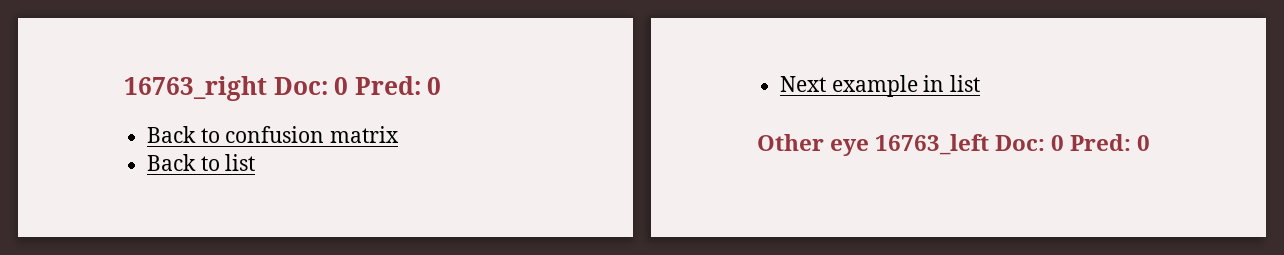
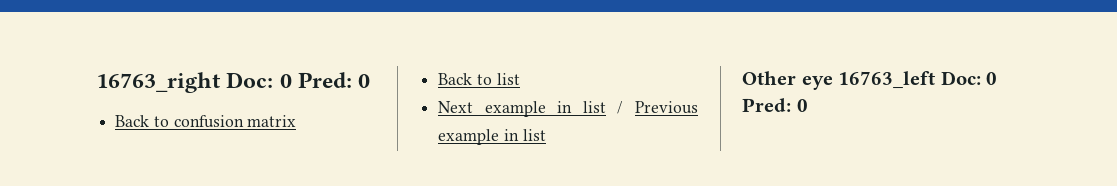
- Next example in list
+ Next example in list / Previous example in list

